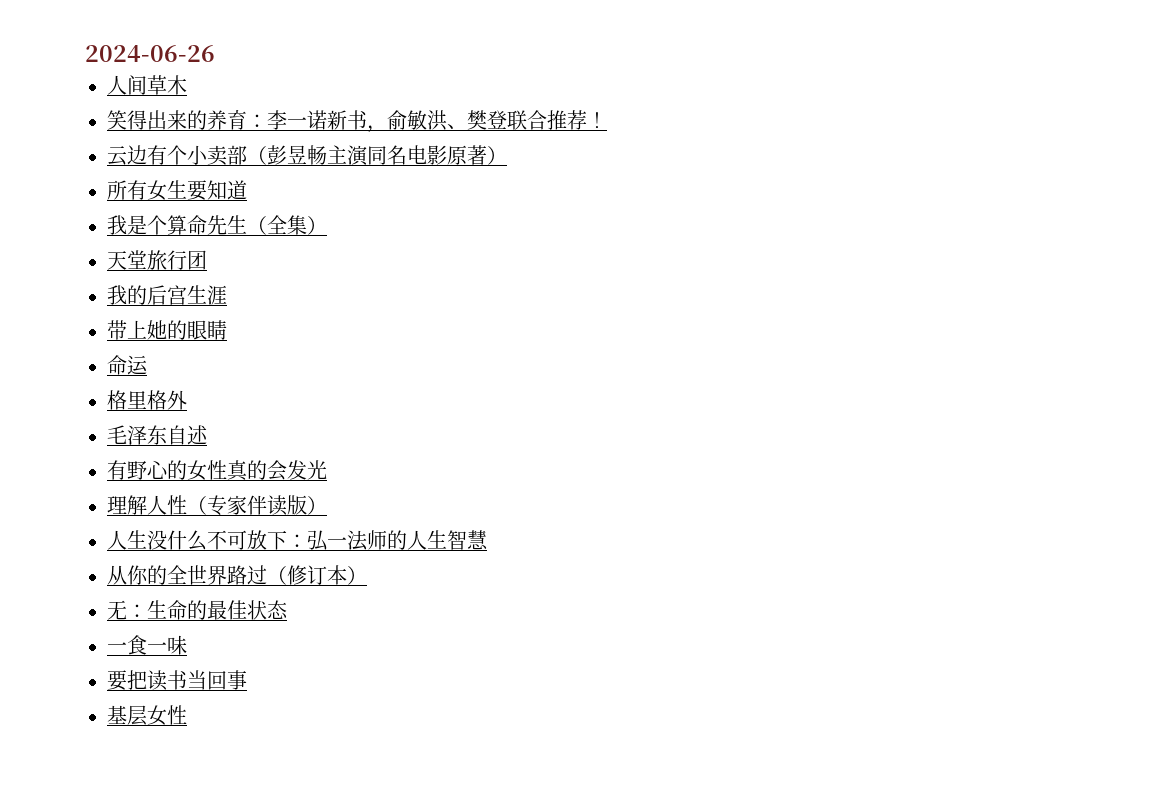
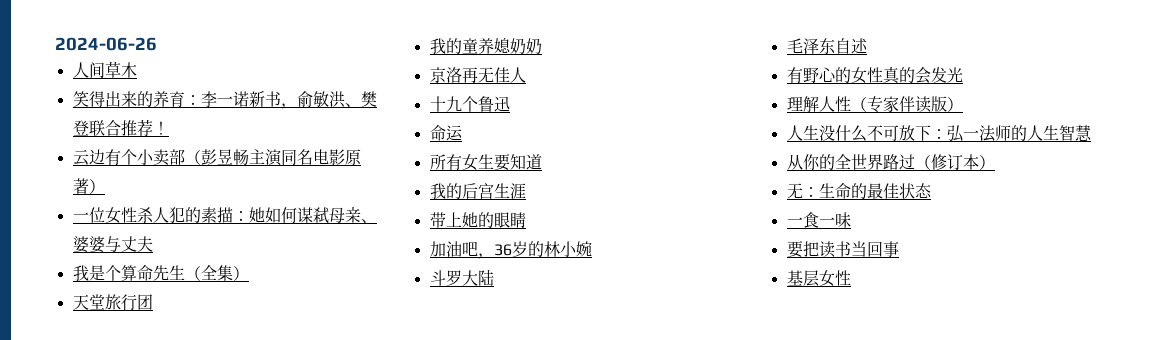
- 所有女生要知道
+ 一位女性杀人犯的素描：她如何谋弑母亲、婆婆与丈夫
+ 我的童养媳奶奶
+ 京洛再无佳人
+ 十九个鲁迅
+ 命运
+ 所有女生要知道
- 命运
- 格里格外
+ 加油吧，36岁的林小婉
+ 斗罗大陆

